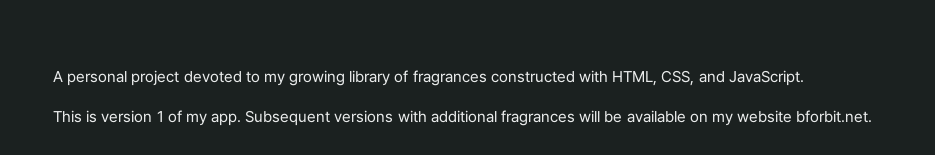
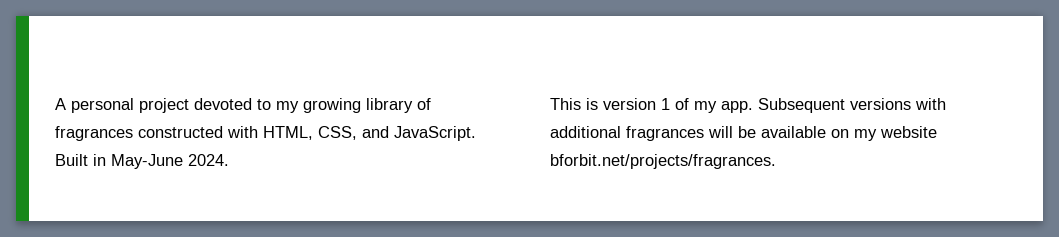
+ Built in May-June 2024.
- Subsequent versions with additional fragrances will be available on my website bforbit.net.
+ Subsequent versions with additional fragrances will be available on my website bforbit.net/projects/fragrances.

